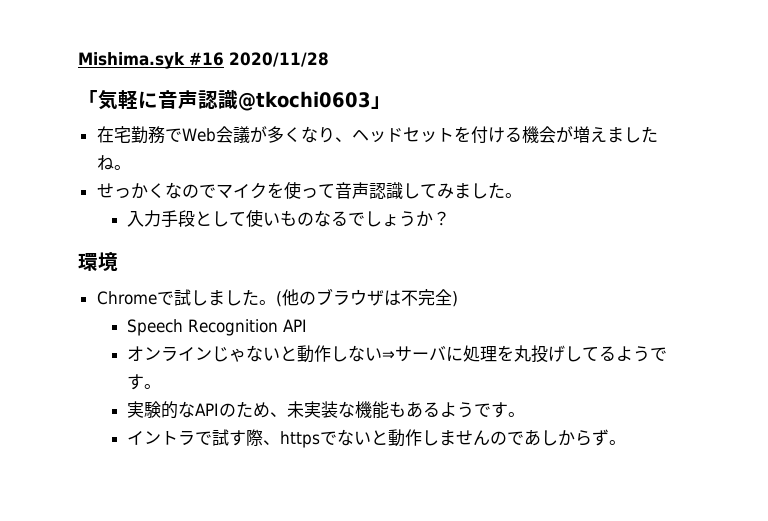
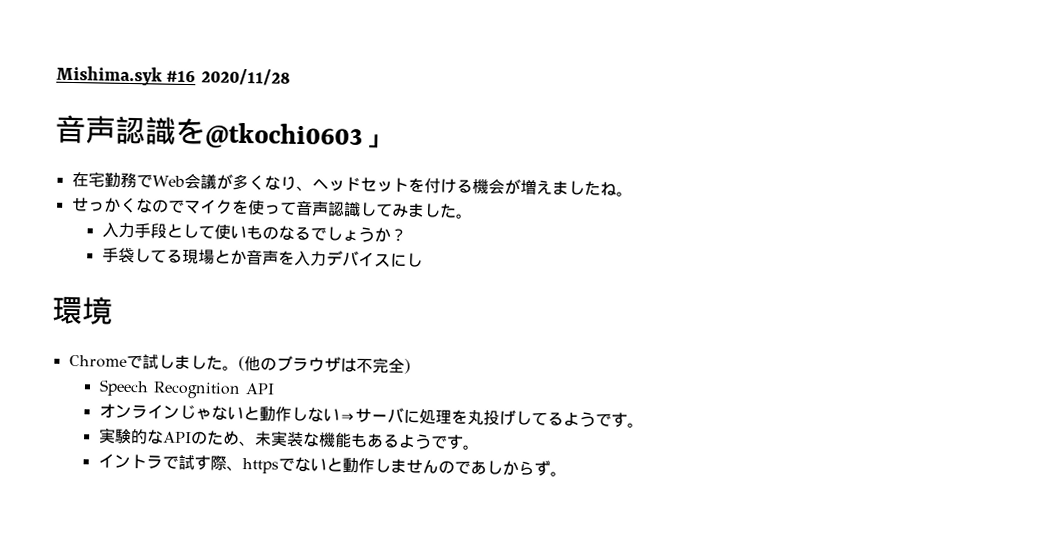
- 「気軽に音声認識@tkochi0603」
+ 音声認識を@tkochi0603」
+ 手袋してる現場とか音声を入力デバイスにし

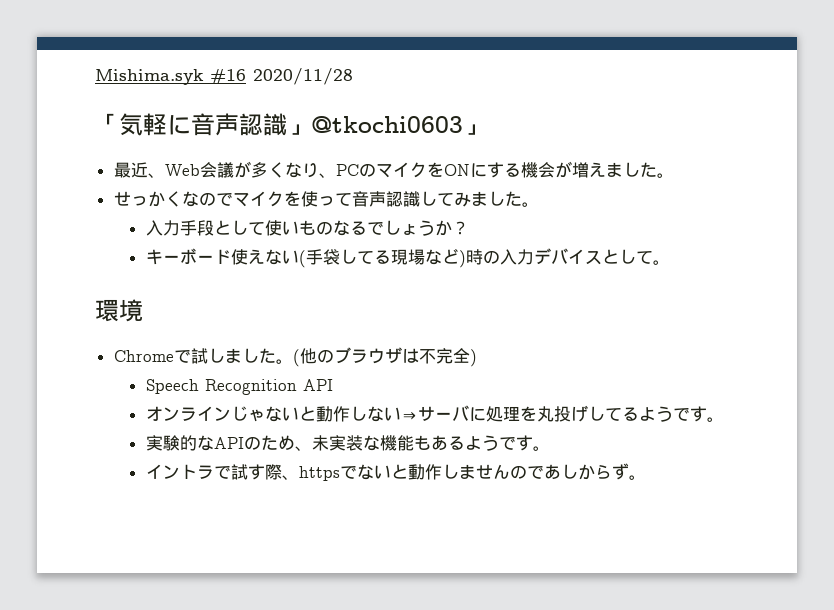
- 音声認識を@tkochi0603」
+ 「気軽に音声認識」@tkochi0603」
- 在宅勤務でWeb会議が多くなり、ヘッドセットを付ける機会が増えましたね。
+ 最近、Web会議が多くなり、PCのマイクをONにする機会が増えました。
- 手袋してる現場とか音声を入力デバイスにし
+ キーボード使えない(手袋してる現場など)時の入力デバイスとして。

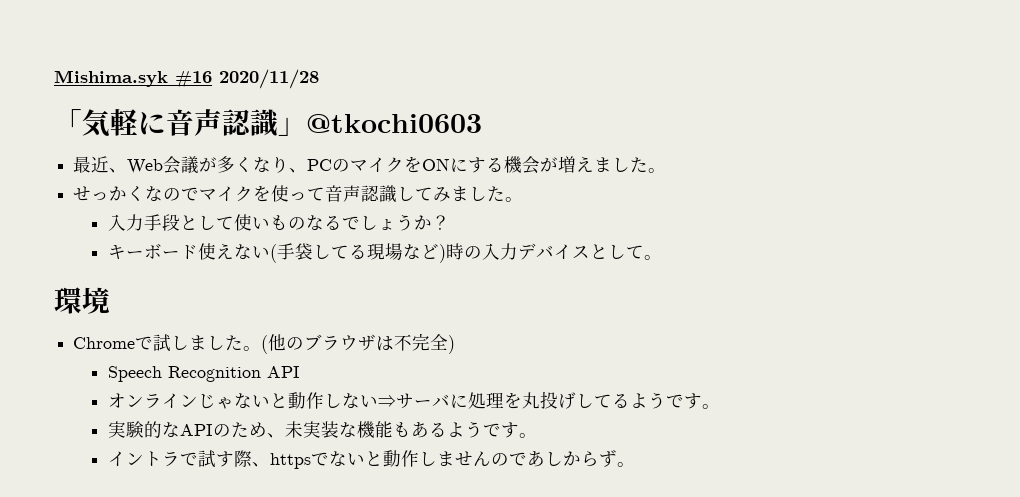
- 「気軽に音声認識」@tkochi0603」
+ 「気軽に音声認識」@tkochi0603

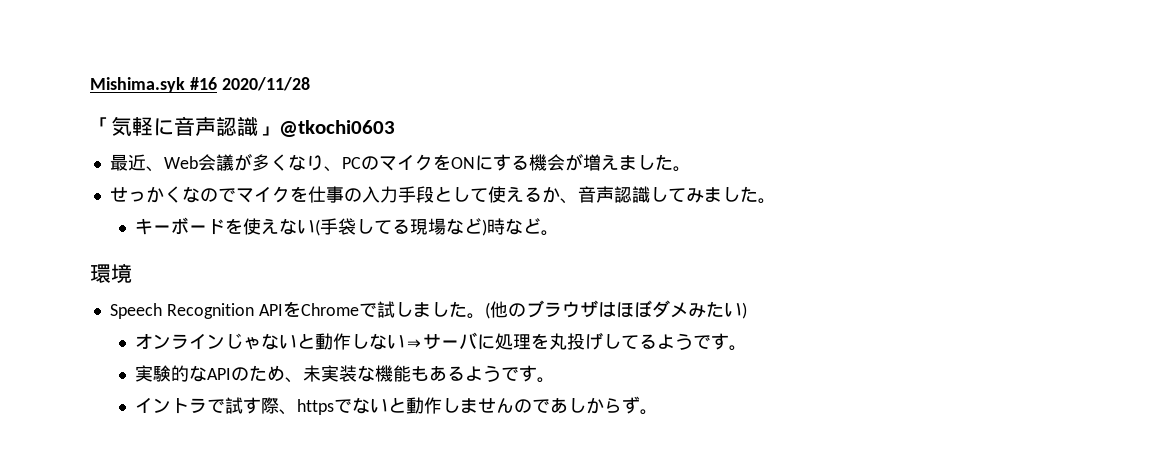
- せっかくなのでマイクを使って音声認識してみました。
+ せっかくなのでマイクを仕事の入力手段として使えるか、音声認識してみました。
- 入力手段として使いものなるでしょうか？
- キーボード使えない(手袋してる現場など)時の入力デバイスとして。
+ キーボードを使えない(手袋してる現場など)時など。
  環境
- Chromeで試しました。
+ Speech Recognition APIをChromeで試しました。
- (他のブラウザは不完全)
- Speech Recognition API
+ (他のブラウザはほぼダメみたい)

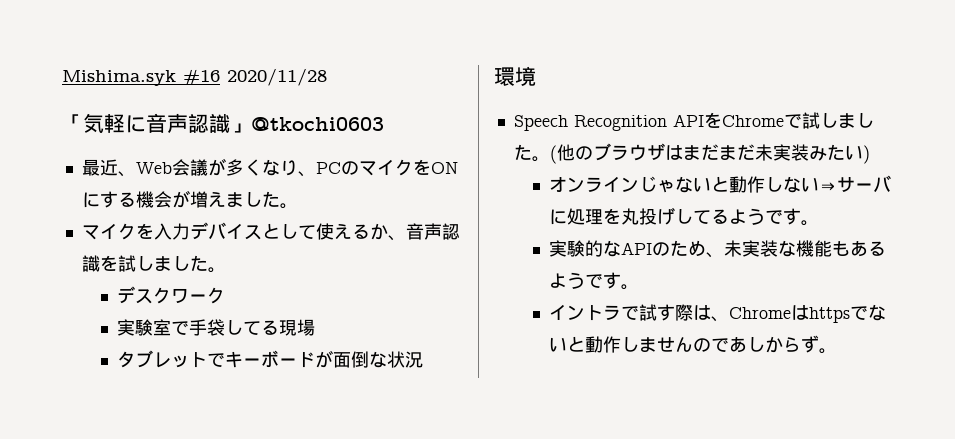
- せっかくなのでマイクを仕事の入力手段として使えるか、音声認識してみました。
- キーボードを使えない(手袋してる現場など)時など。
+ マイクを入力デバイスとして使えるか、音声認識を試しました。
+ デスクワーク
+ 実験室で手袋してる現場
+ タブレットでキーボードが面倒な状況
- (他のブラウザはほぼダメみたい)
+ (他のブラウザはまだまだ未実装みたい)
- イントラで試す際、httpsでないと動作しませんのであしからず。
+ イントラで試す際は、Chromeはhttpsでないと動作しませんのであしからず。

